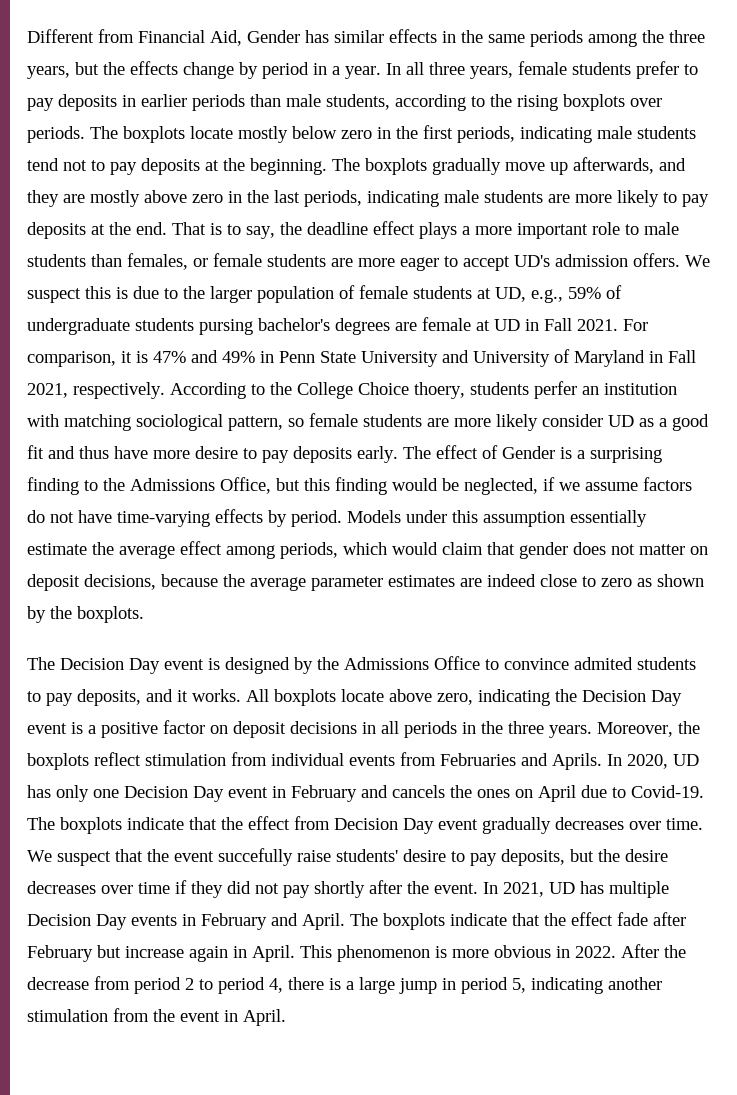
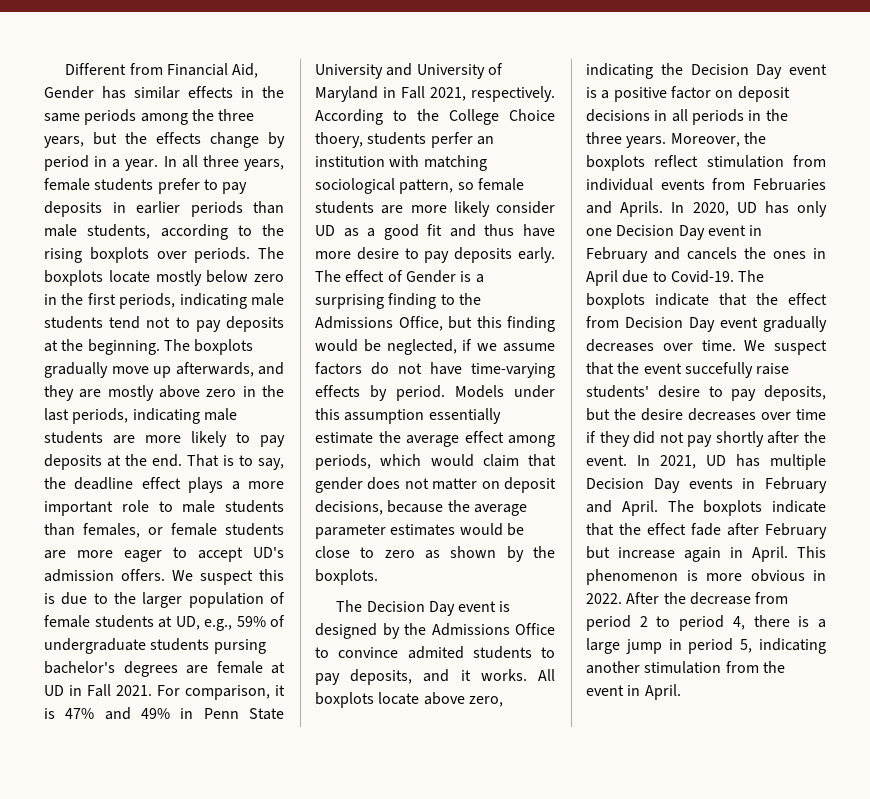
- Models under this assumption essentially estimate the average effect among periods, which would claim that gender does not matter on deposit decisions, because the average parameter estimates are indeed close to zero as shown by the boxplots.
+ Models under this assumption essentially estimate the average effect among periods, which would claim that gender does not matter on deposit decisions, because the average parameter estimates would be close to zero as shown by the boxplots.
- In 2020, UD has only one Decision Day event in February and cancels the ones on April due to Covid-19.
+ In 2020, UD has only one Decision Day event in February and cancels the ones in April due to Covid-19.

